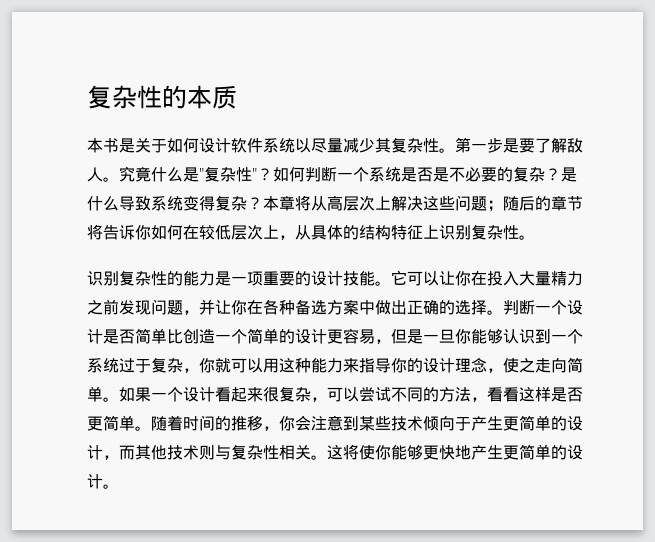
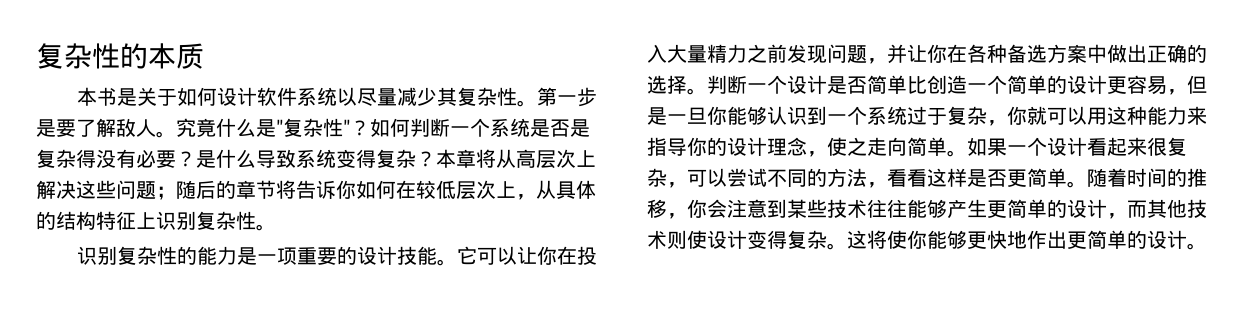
- 如何判断一个系统是否是不必要的复杂？
+ 如何判断一个系统是否是复杂得没有必要？
- 随着时间的推移，你会注意到某些技术倾向于产生更简单的设计，而其他技术则与复杂性相关。
+ 随着时间的推移，你会注意到某些技术往往能够产生更简单的设计，而其他技术则使设计变得复杂。
- 这将使你能够更快地产生更简单的设计。
+ 这将使你能够更快地作出更简单的设计。

